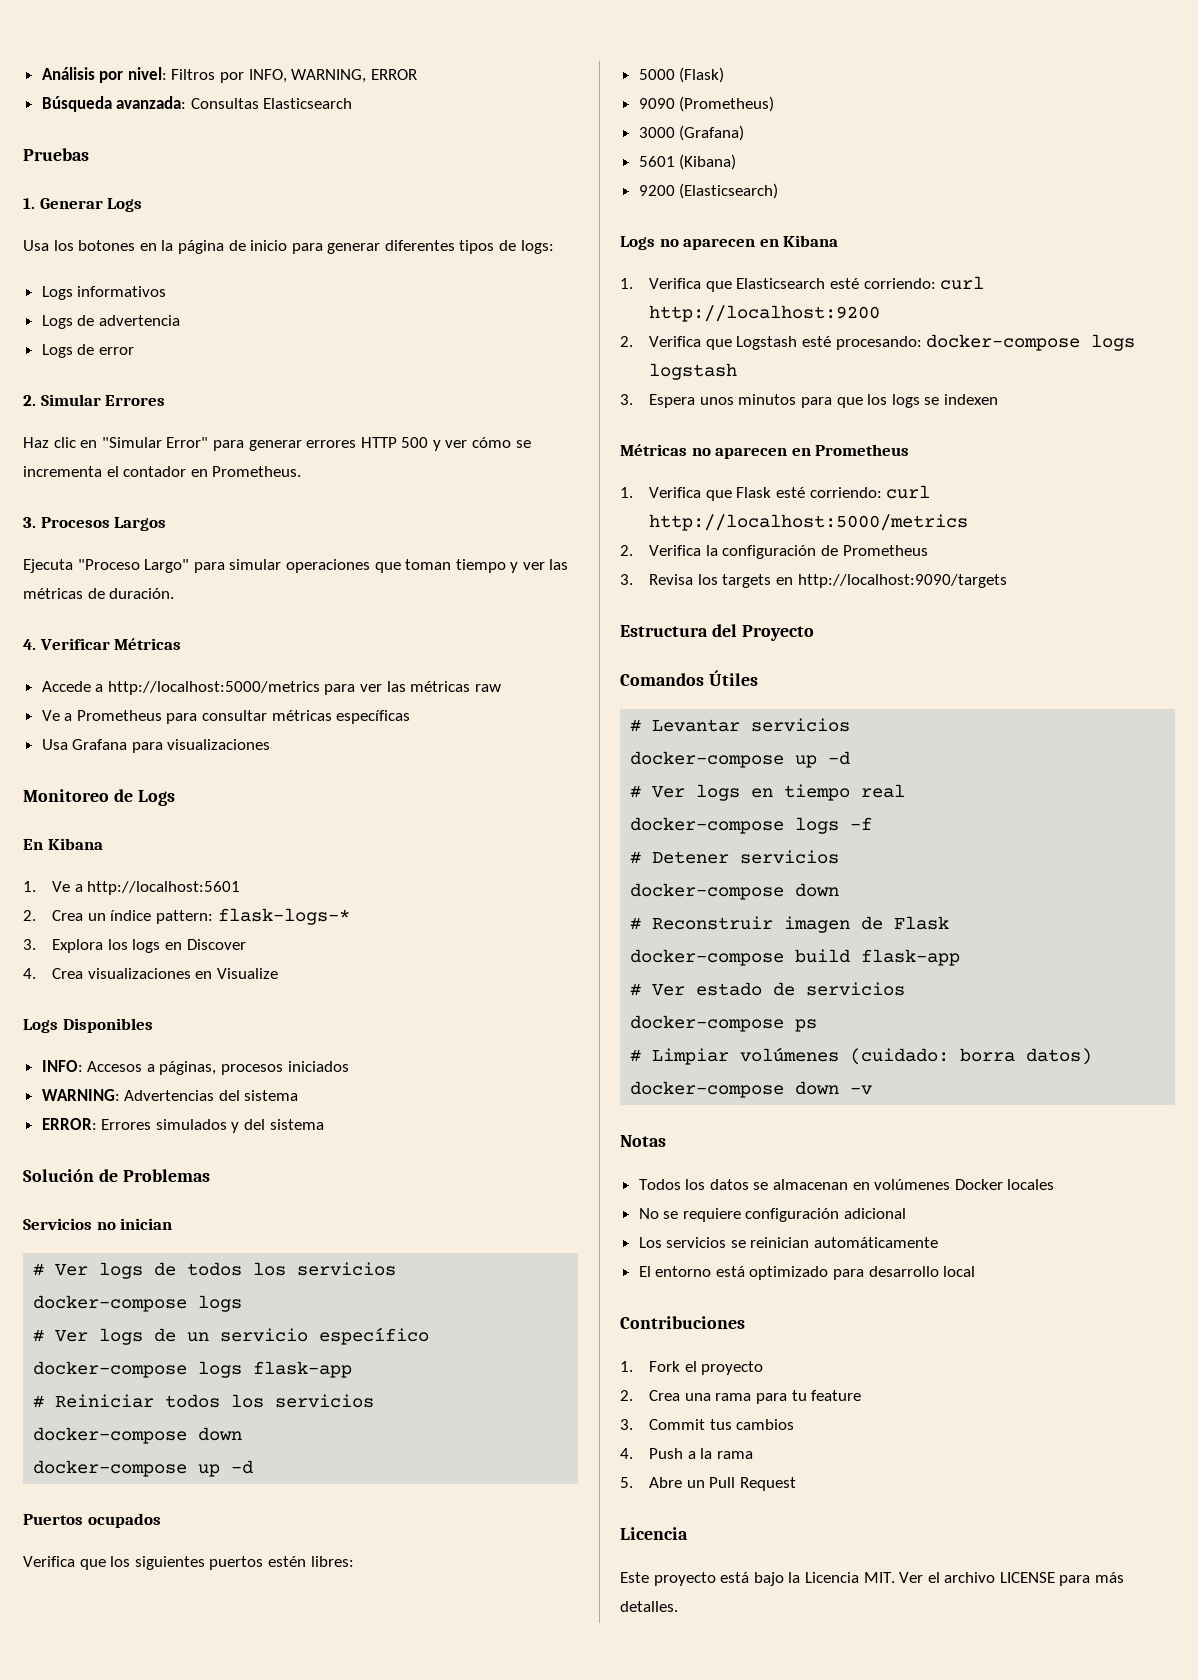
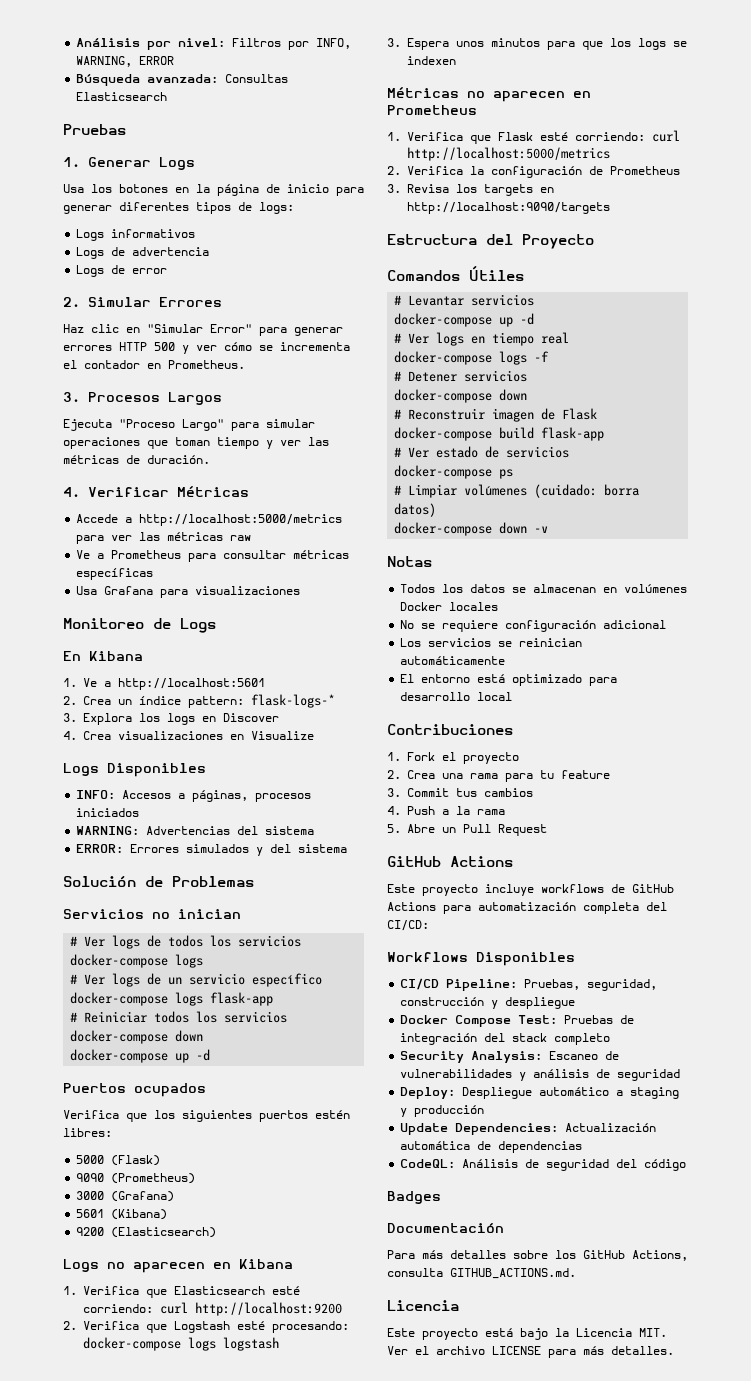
  5. Abre un Pull Request
+ GitHub Actions
+ Este proyecto incluye workflows de GitHub Actions para automatización completa del CI/CD:
+ Workflows Disponibles
+ CI/CD Pipeline: Pruebas, seguridad, construcción y despliegue
+ Docker Compose Test: Pruebas de integración del stack completo
+ Security Analysis: Escaneo de vulnerabilidades y análisis de seguridad
+ Deploy: Despliegue automático a staging y producción
+ Update Dependencies: Actualización automática de dependencias
+ CodeQL: Análisis de seguridad del código
+ Badges
+ Documentación
+ Para más detalles sobre los GitHub Actions, consulta GITHUB_ACTIONS.md.

